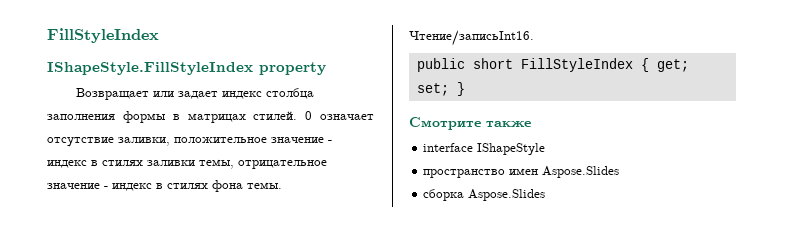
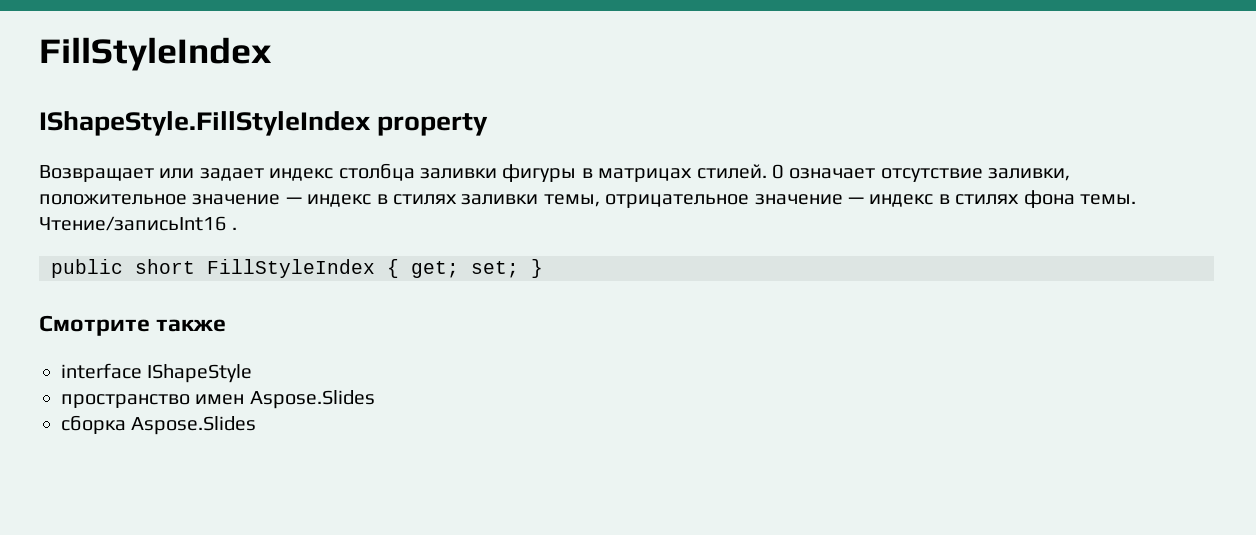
- Возвращает или задает индекс столбца заполнения формы в матрицах стилей.
+ Возвращает или задает индекс столбца заливки фигуры в матрицах стилей.
- 0 означает отсутствие заливки, положительное значение - индекс в стилях заливки темы, отрицательное значение - индекс в стилях фона темы.
+ 0 означает отсутствие заливки, положительное значение — индекс в стилях заливки темы, отрицательное значение — индекс в стилях фона темы.
- Чтение/записьInt16.
+ Чтение/записьInt16 .

